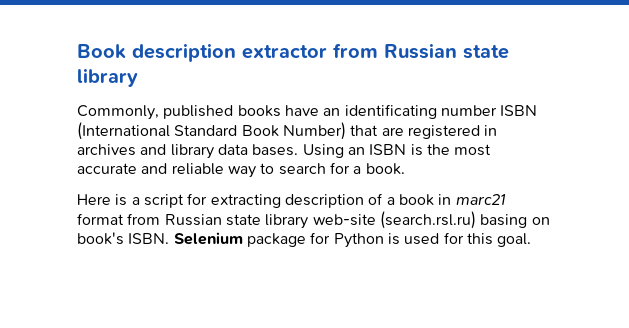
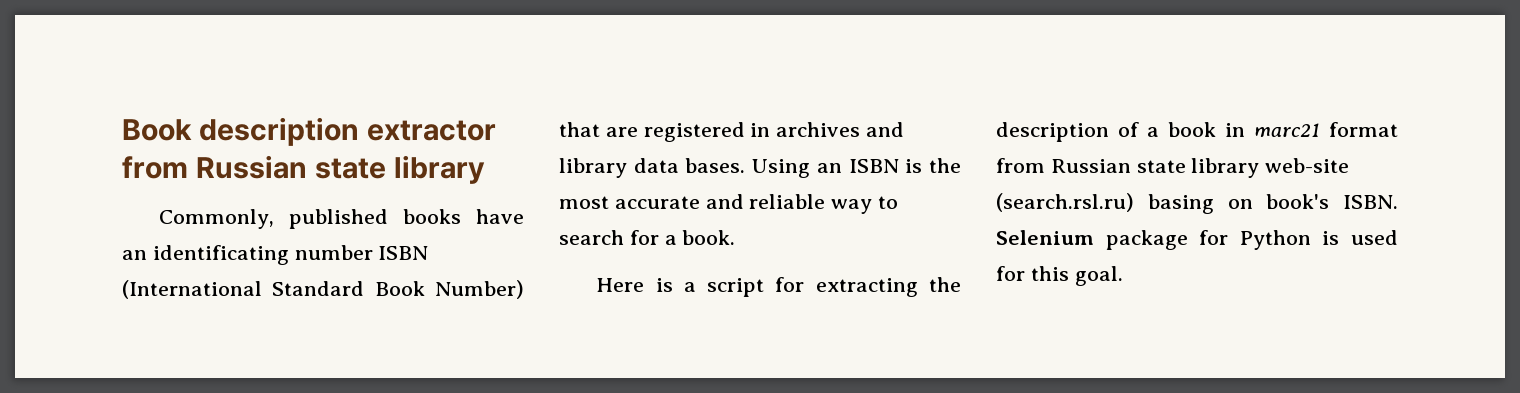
- Here is a script for extracting description of a book in marc21 format from Russian state library web-site (search.rsl.ru) basing on book's ISBN.
+ Here is a script for extracting the description of a book in marc21 format from Russian state library web-site (search.rsl.ru) basing on book's ISBN.

